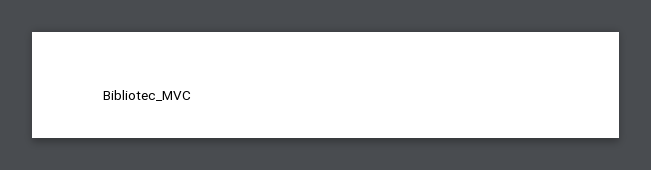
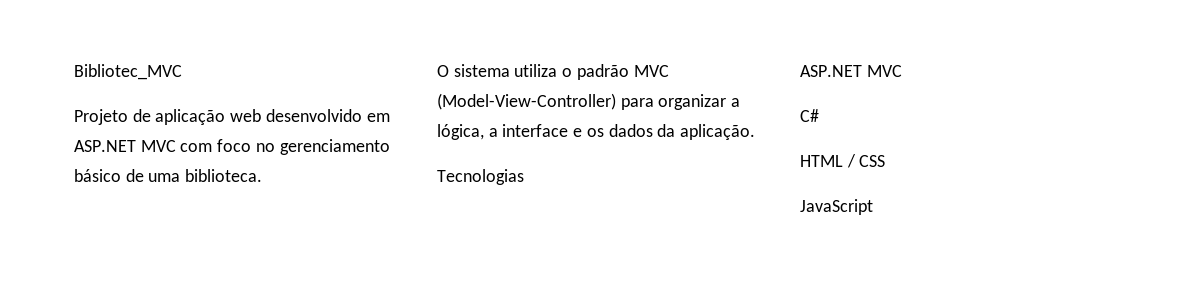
+ Projeto de aplicação web desenvolvido em ASP.NET MVC com foco no gerenciamento básico de uma biblioteca.
+ O sistema utiliza o padrão MVC (Model-View-Controller) para organizar a lógica, a interface e os dados da aplicação.
+ Tecnologias
+ ASP.NET MVC
+ C#
+ HTML / CSS
+ JavaScript

